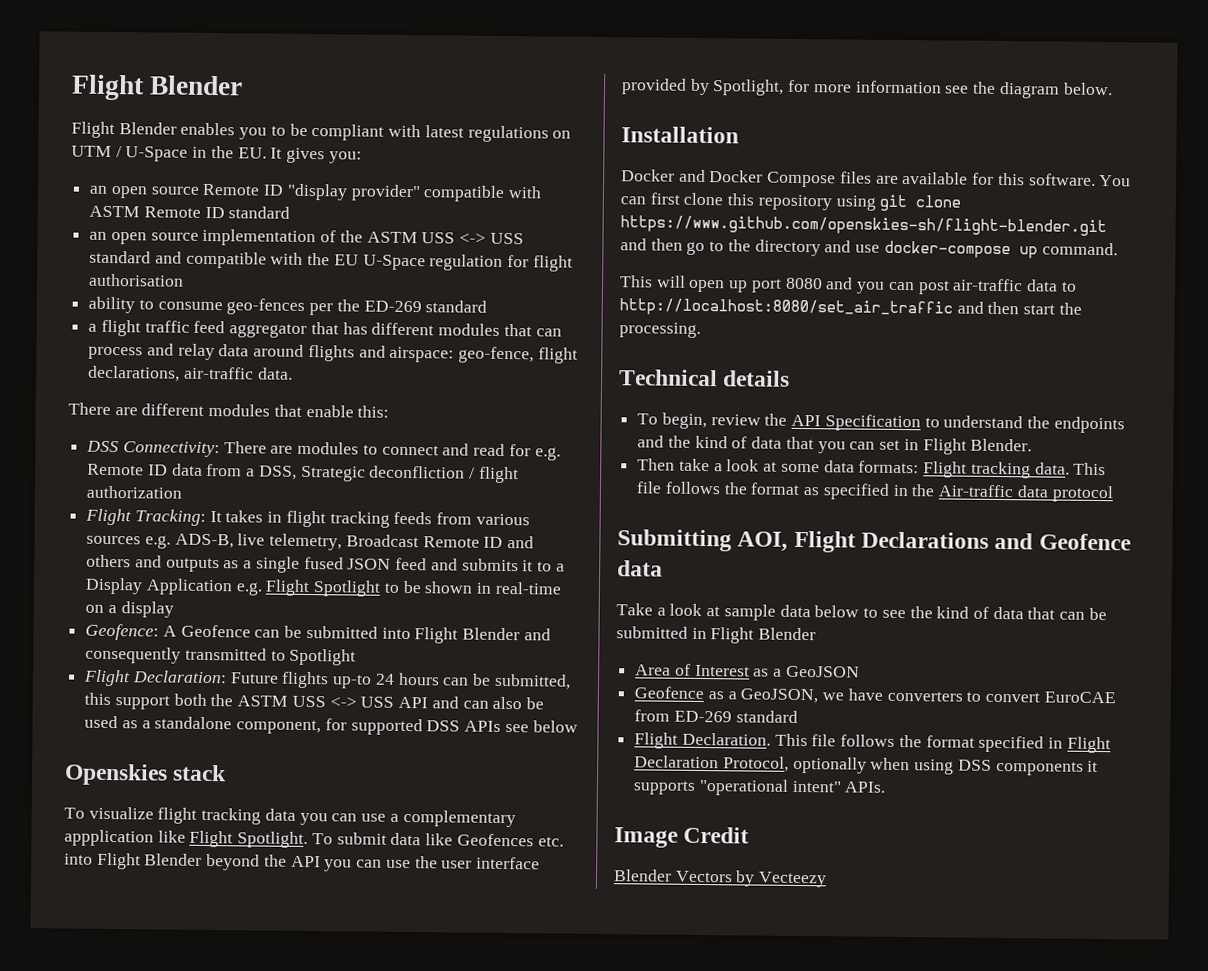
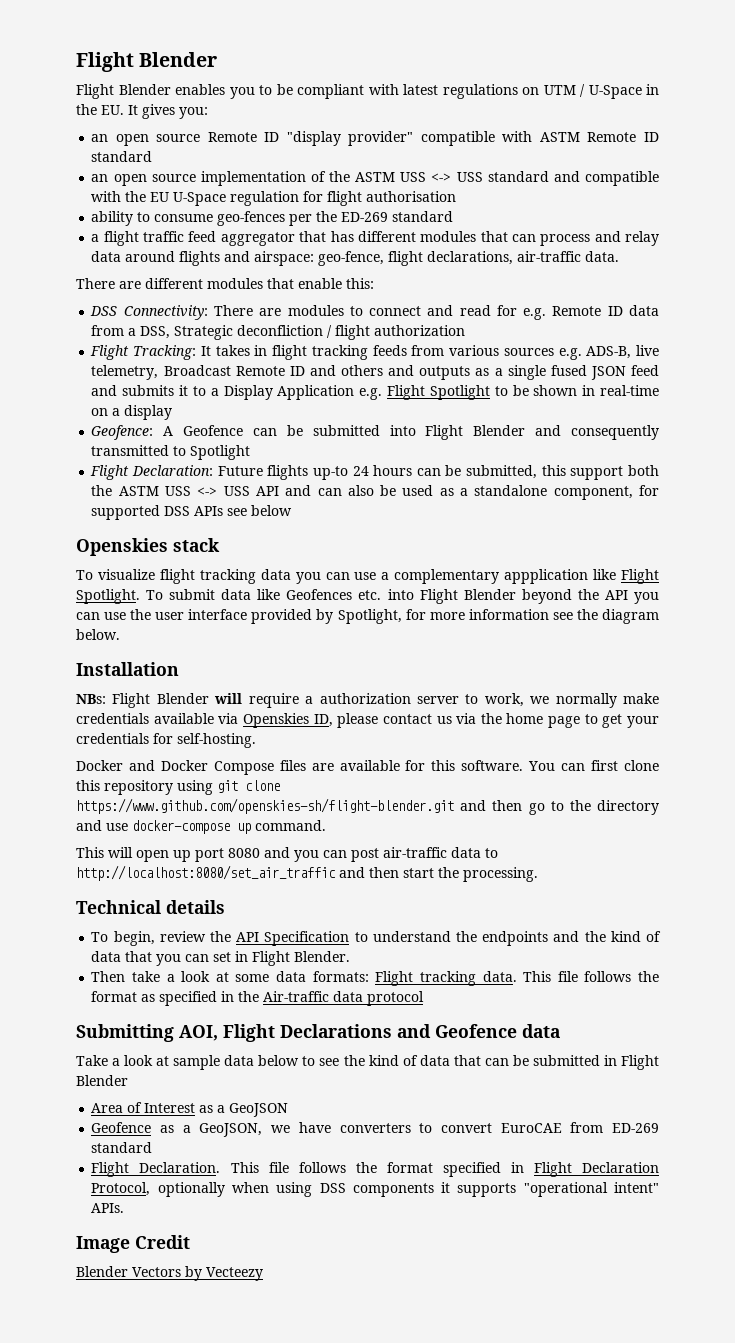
+ NBs: Flight Blender will require a authorization server to work, we normally make credentials available via Openskies ID, please contact us via the home page to get your credentials for self-hosting.

